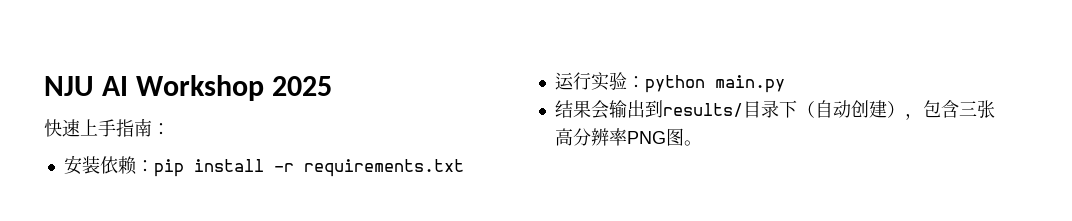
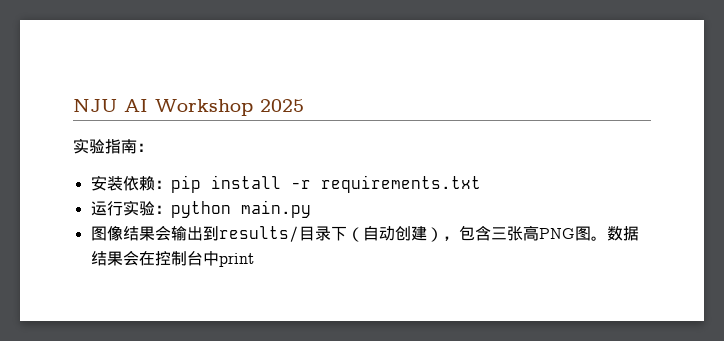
- 快速上手指南：
+ 实验指南：
- 结果会输出到results/目录下（自动创建），包含三张高分辨率PNG图。
+ 图像结果会输出到results/目录下（自动创建），包含三张高PNG图。
+ 数据结果会在控制台中print

